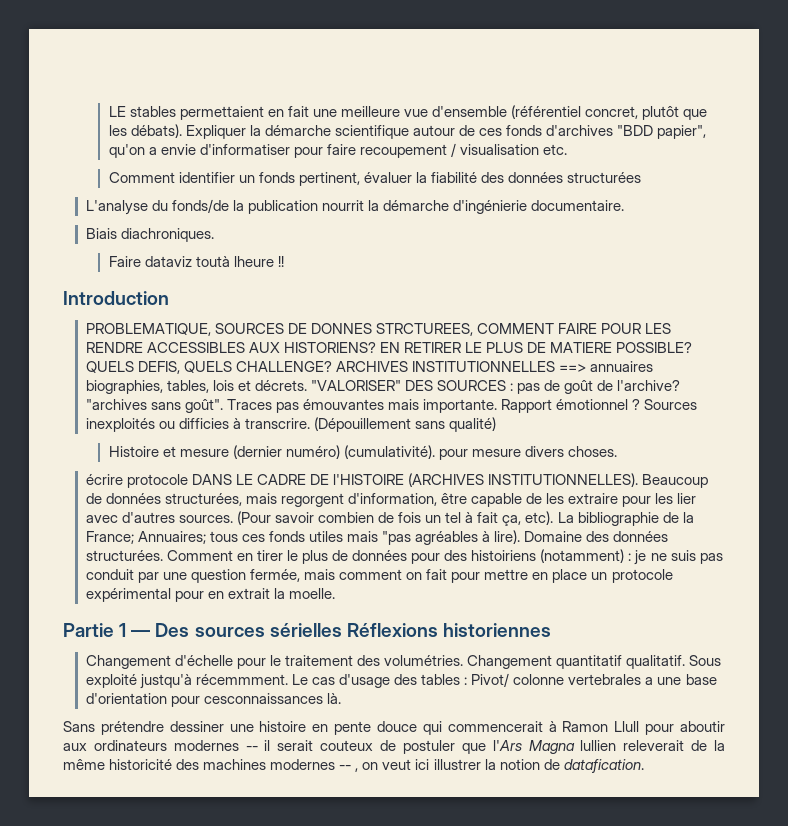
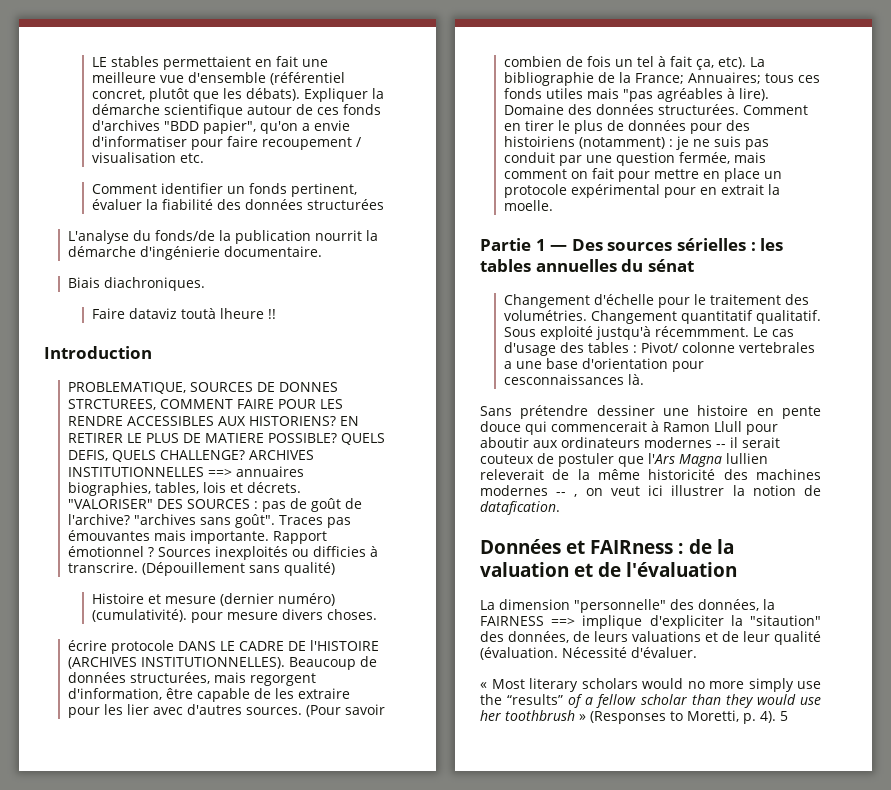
- Partie 1 — Des sources sérielles Réflexions historiennes
+ Partie 1 — Des sources sérielles : les tables annuelles du sénat
+ Données et FAIRness : de la valuation et de l'évaluation
+ La dimension "personnelle" des données, la FAIRNESS ==> implique d'expliciter la "sitaution" des données, de leurs valuations et de leur qualité (évaluation. Nécessité d'évaluer.
+ « Most literary scholars would no more simply use the “results” of a fellow scholar than they would use her toothbrush » (Responses to Moretti, p. 4). 5

